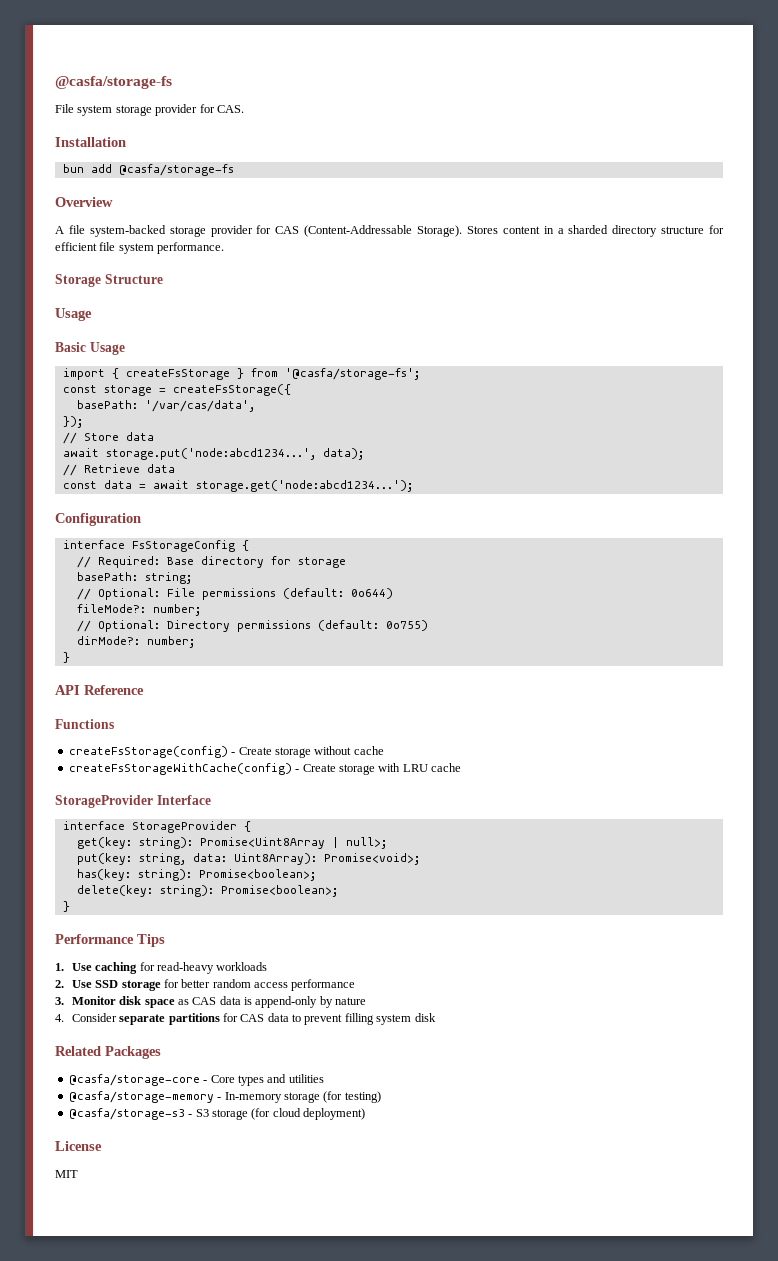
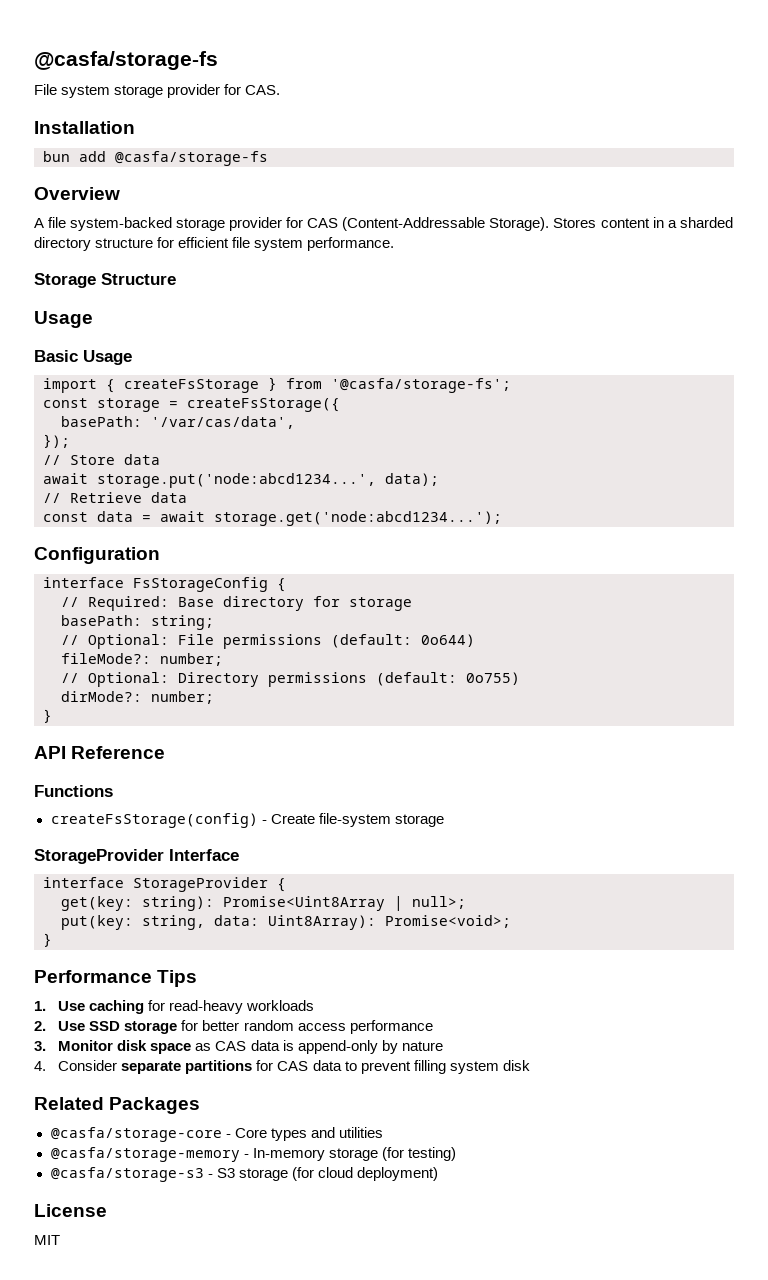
- createFsStorage(config) - Create storage without cache
- createFsStorageWithCache(config) - Create storage with LRU cache
+ createFsStorage(config) - Create file-system storage
- has(key: string): Promise<boolean>;
- delete(key: string): Promise<boolean>;

